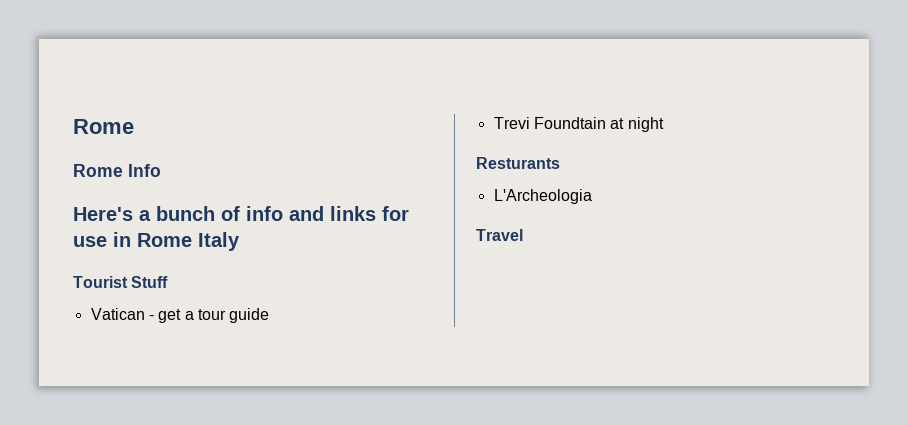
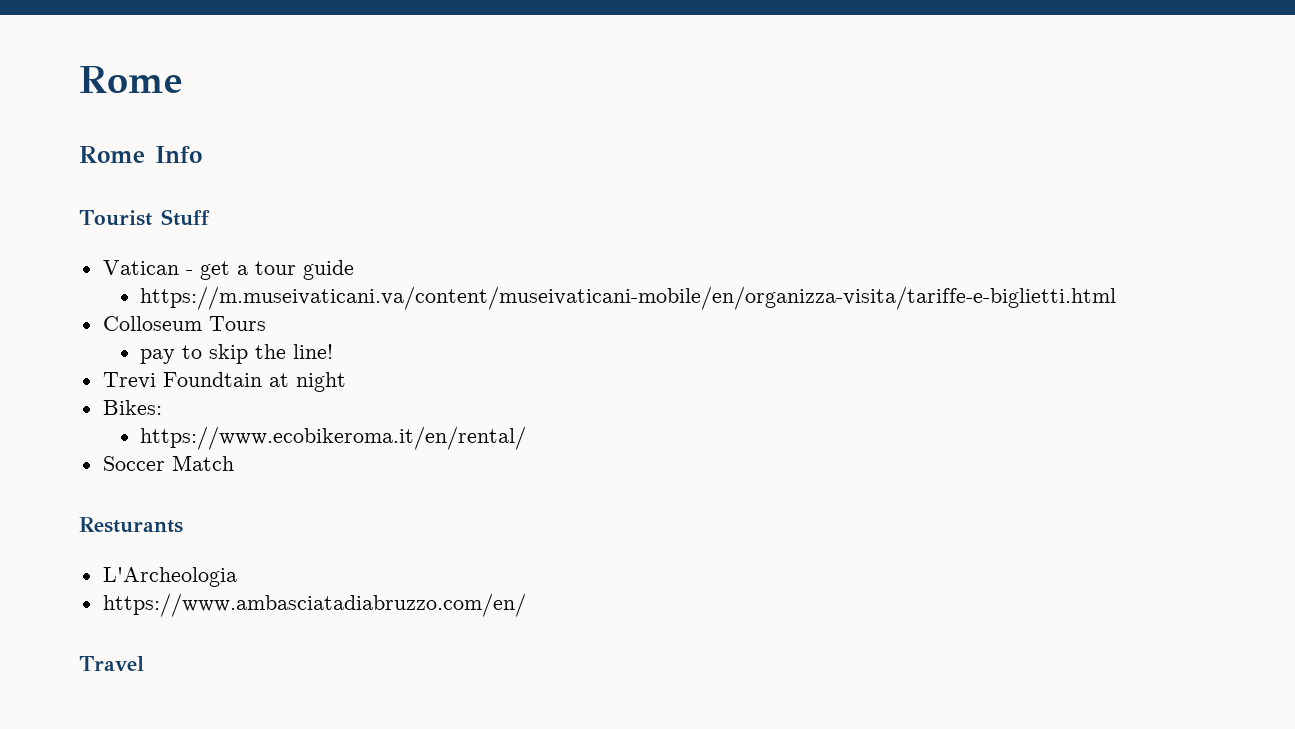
- Here's a bunch of info and links for use in Rome Italy
+ https://m.museivaticani.va/content/museivaticani-mobile/en/organizza-visita/tariffe-e-biglietti.html
+ Colloseum Tours
+ pay to skip the line!
+ Bikes:
+ https://www.ecobikeroma.it/en/rental/
+ Soccer Match
+ https://www.ambasciatadiabruzzo.com/en/

